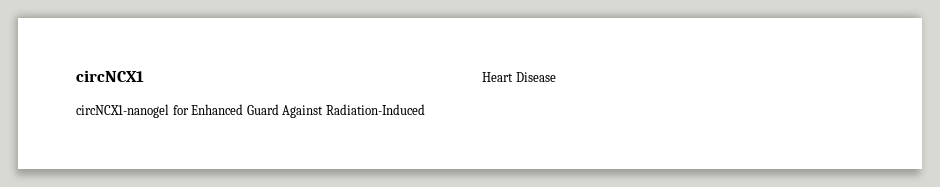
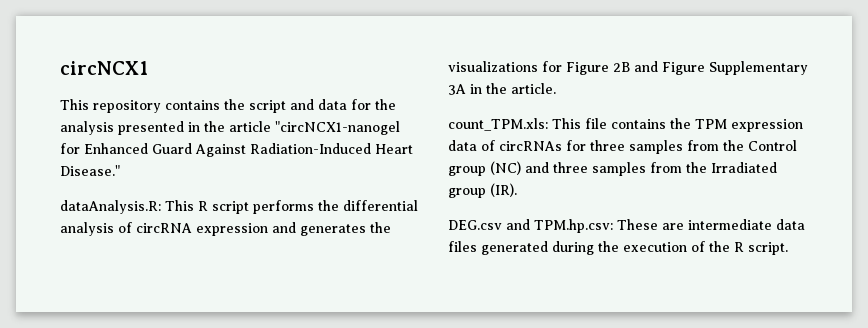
- circNCX1-nanogel for Enhanced Guard Against Radiation-Induced Heart Disease
+ This repository contains the script and data for the analysis presented in the article "circNCX1-nanogel for Enhanced Guard Against Radiation-Induced Heart Disease."
+ dataAnalysis.R: This R script performs the differential analysis of circRNA expression and generates the visualizations for Figure 2B and Figure Supplementary 3A in the article.
+ count_TPM.xls: This file contains the TPM expression data of circRNAs for three samples from the Control group (NC) and three samples from the Irradiated group (IR).
+ DEG.csv and TPM.hp.csv: These are intermediate data files generated during the execution of the R script.

